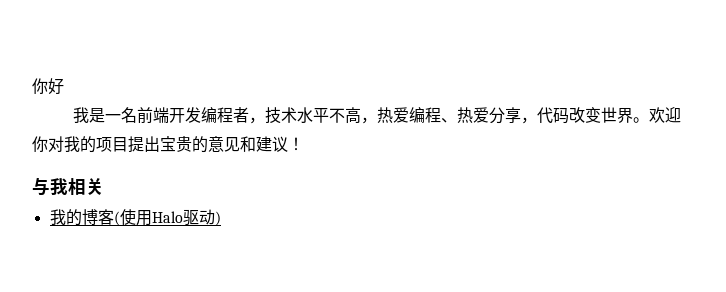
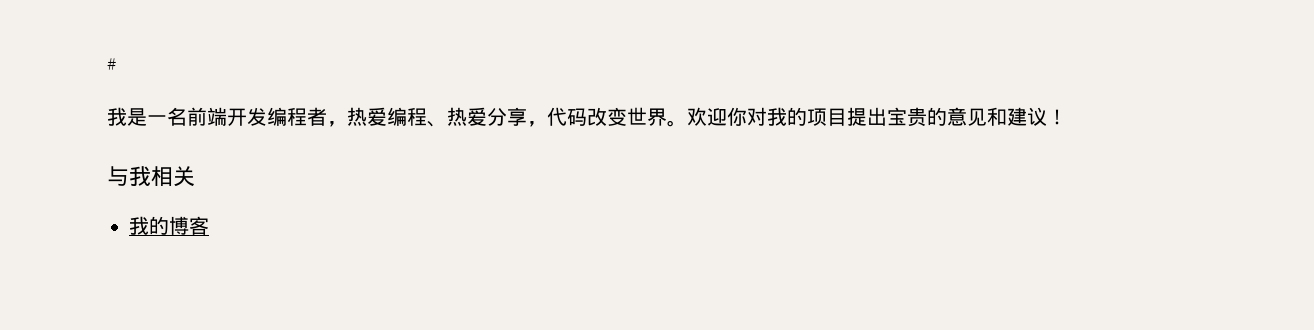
- 你好
+ #
- 我是一名前端开发编程者，技术水平不高，热爱编程、热爱分享，代码改变世界。
+ 我是一名前端开发编程者，热爱编程、热爱分享，代码改变世界。
- 我的博客(使用Halo驱动)
+ 我的博客

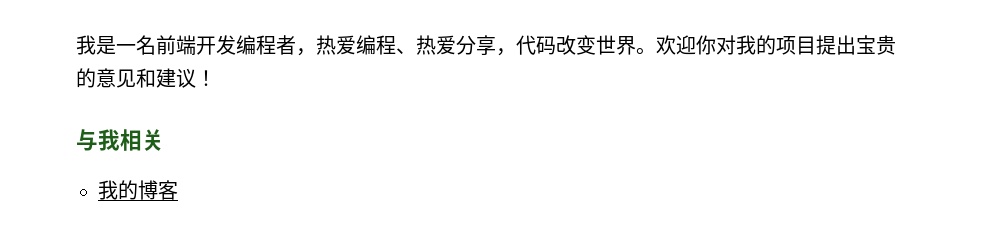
- #

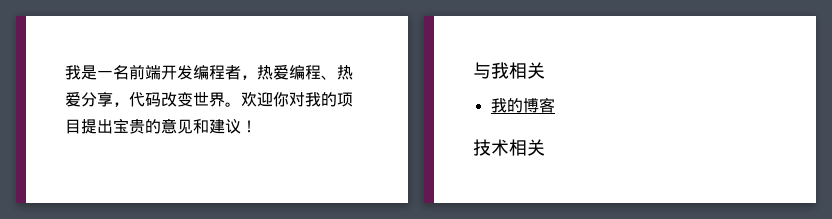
+ 技术相关

